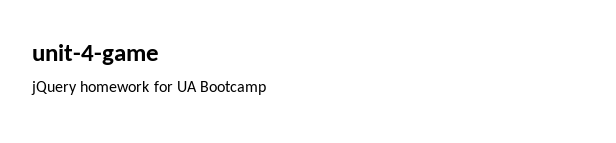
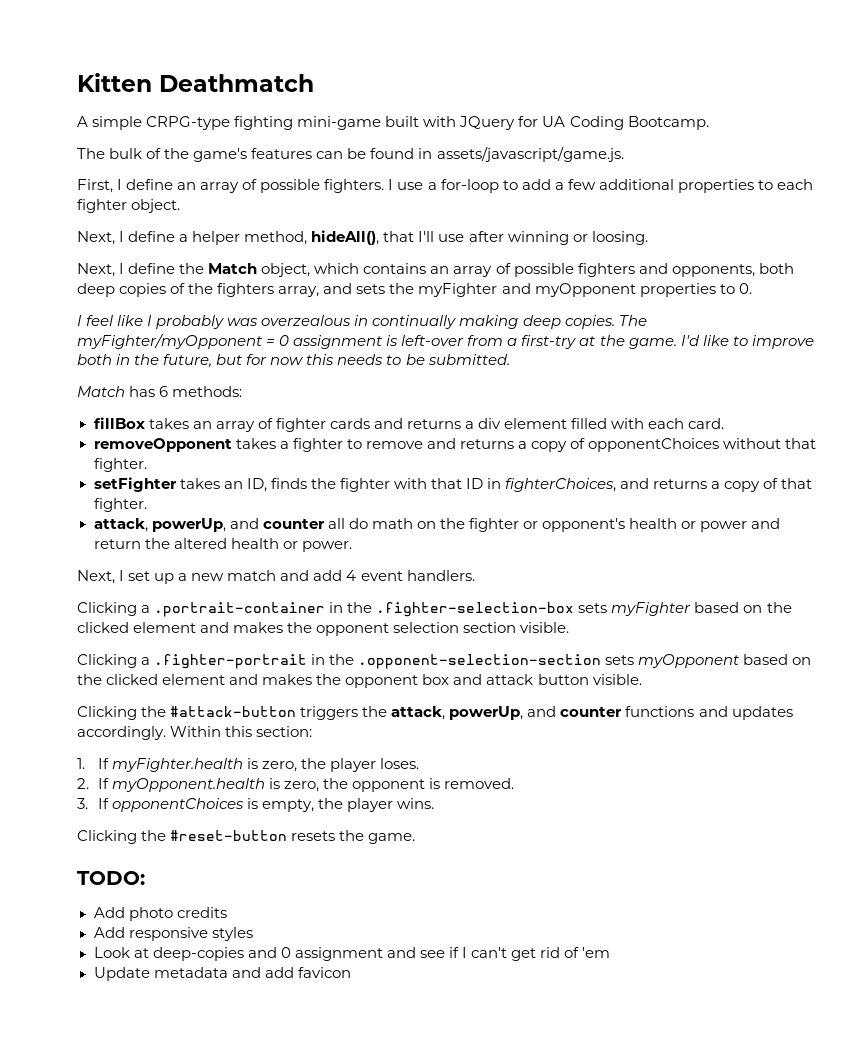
- unit-4-game
- jQuery homework for UA Bootcamp
+ Kitten Deathmatch
+ A simple CRPG-type fighting mini-game built with JQuery for UA Coding Bootcamp.
+ The bulk of the game's features can be found in assets/javascript/game.js.
+ First, I define an array of possible fighters. I use a for-loop to add a few additional properties to each fighter object.
+ Next, I define a helper method, hideAll(), that I'll use after winning or loosing.
+ Next, I define the Match object, which contains an array of possible fighters and opponents, both deep copies of the fighters array, and sets the myFighter and myOpponent properties to 0.
+ I feel like I probably was overzealous in continually making deep copies. The myFighter/myOpponent = 0 assignment is left-over from a first-try at the game. I'd like to improve both in the future, but for now this needs to be submitted.
+ Match has 6 methods:
+ fillBox takes an array of fighter cards and returns a div element filled with each card.
+ removeOpponent takes a fighter to remove and returns a copy of opponentChoices without that fighter.
+ setFighter takes an ID, finds the fighter with that ID in fighterChoices, and returns a copy of that fighter.
+ attack, powerUp, and counter all do math on the fighter or opponent's health or power and return the altered health or power.
+ Next, I set up a new match and add 4 event handlers.
+ Clicking a .portrait-container in the .fighter-selection-box sets myFighter based on the clicked element and makes the opponent selection section visible.
+ Clicking a .fighter-portrait in the .opponent-selection-section sets myOpponent based on the clicked element and makes the opponent box and attack button visible.
+ Clicking the #attack-button triggers the attack, powerUp, and counter functions and updates accordingly. Within this section:
+ 1. If myFighter.health is zero, the player loses.
+ 2. If myOpponent.health is zero, the opponent is removed.
+ 3. If opponentChoices is empty, the player wins.
+ Clicking the #reset-button resets the game.
+ TODO:
+ Add photo credits
+ Add responsive styles
+ Look at deep-copies and 0 assignment and see if I can't get rid of 'em
+ Update metadata and add favicon

